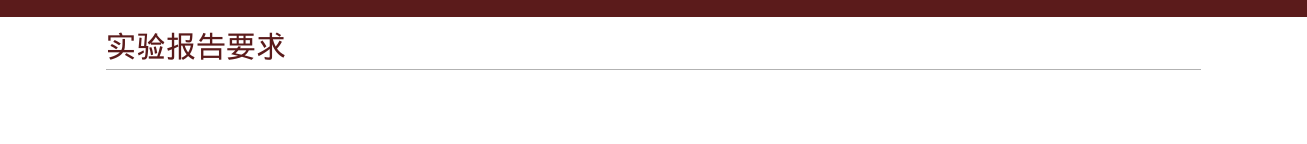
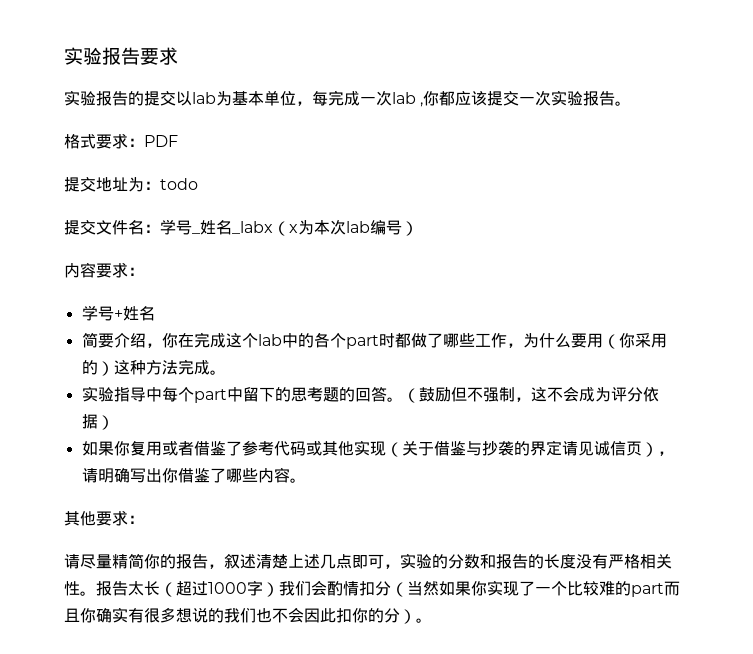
+ 实验报告的提交以lab为基本单位，每完成一次lab ,你都应该提交一次实验报告。
+ 格式要求：PDF
+ 提交地址为：todo
+ 提交文件名：学号_姓名_labx（x为本次lab编号）
+ 内容要求：
+ 学号+姓名
+ 简要介绍，你在完成这个lab中的各个part时都做了哪些工作，为什么要用（你采用的）这种方法完成。
+ 实验指导中每个part中留下的思考题的回答。（鼓励但不强制，这不会成为评分依据）
+ 如果你复用或者借鉴了参考代码或其他实现（关于借鉴与抄袭的界定请见诚信页），请明确写出你借鉴了哪些内容。
+ 其他要求：
+ 请尽量精简你的报告，叙述清楚上述几点即可，实验的分数和报告的长度没有严格相关性。报告太长（超过1000字）我们会酌情扣分（当然如果你实现了一个比较难的part而且你确实有很多想说的我们也不会因此扣你的分）。

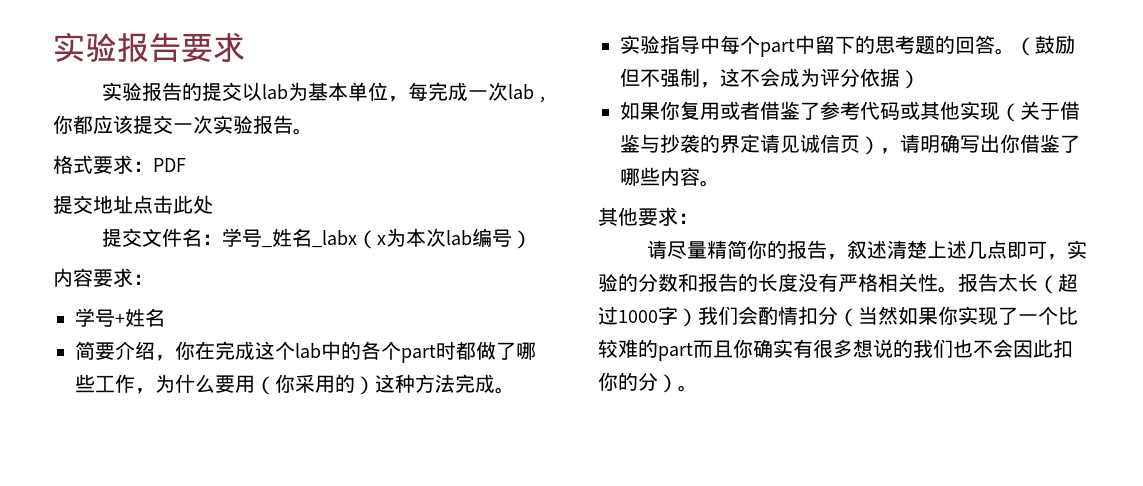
- 提交地址为：todo
+ 提交地址点击此处

